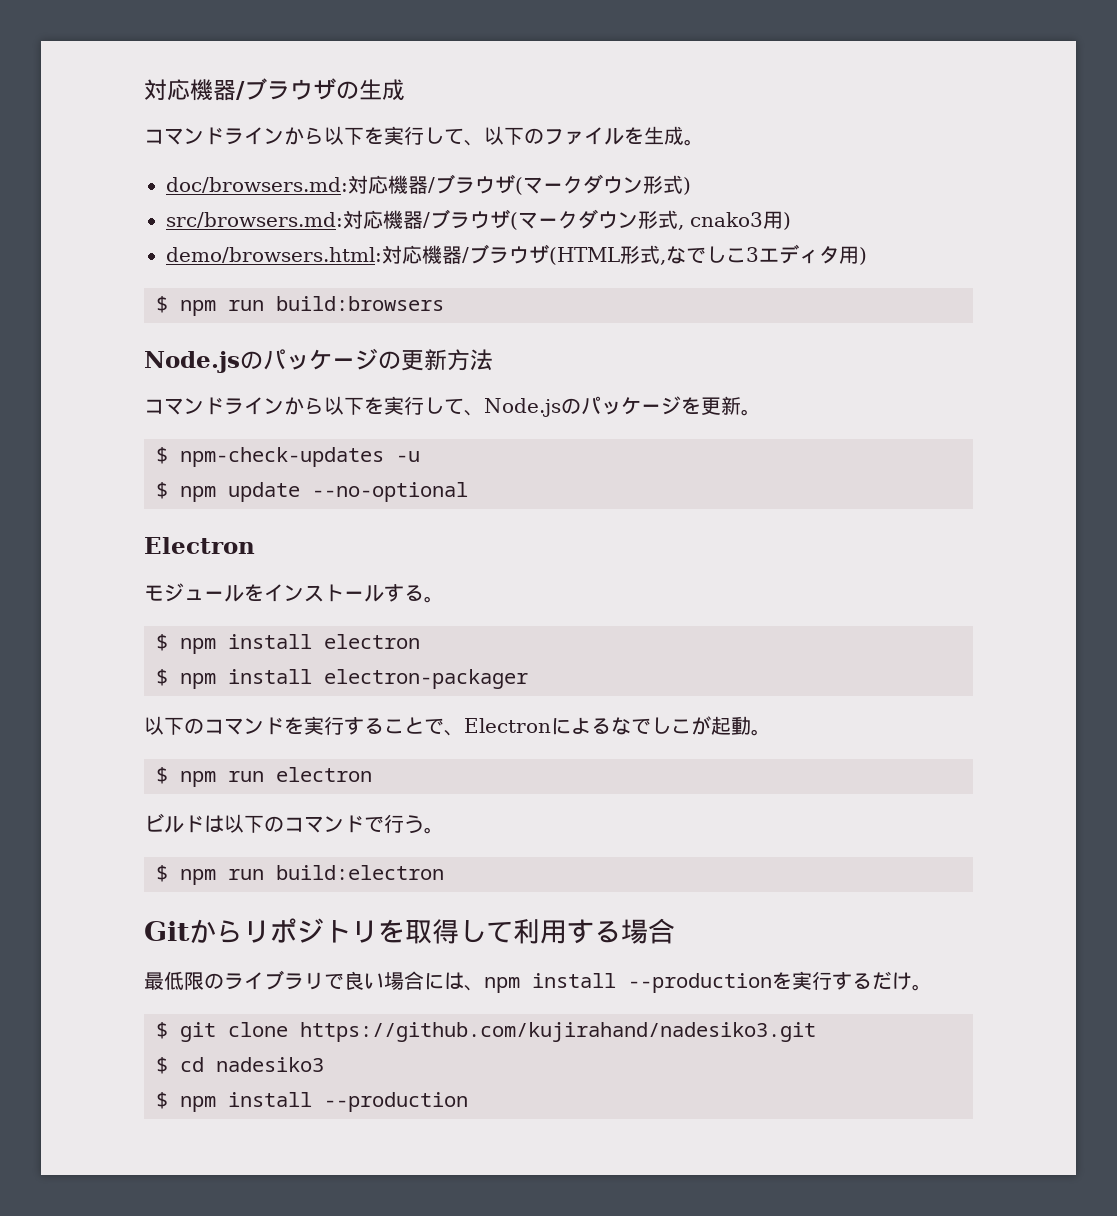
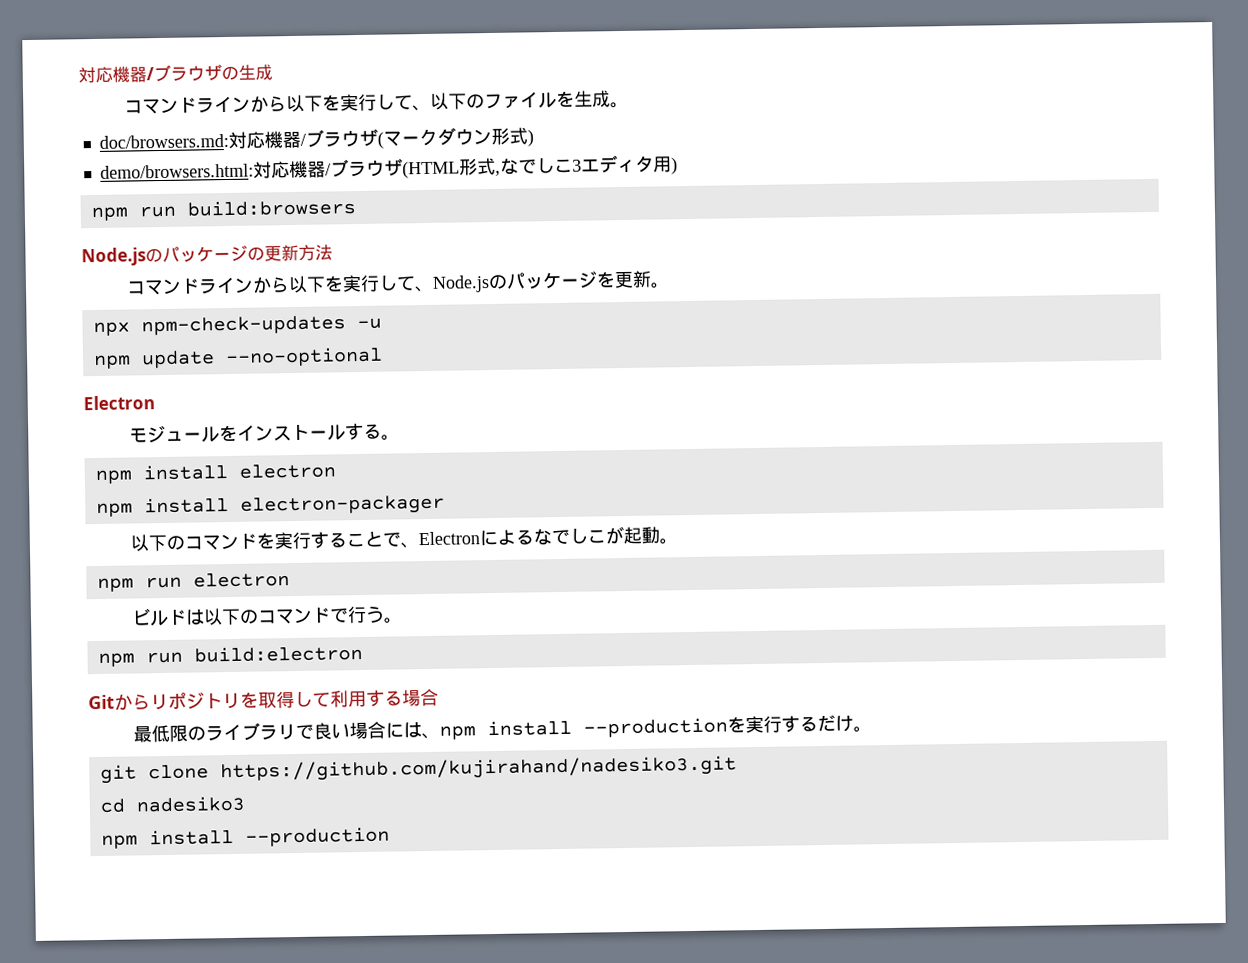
- src/browsers.md:対応機器/ブラウザ(マークダウン形式, cnako3用)
- $ npm run build:browsers
+ npm run build:browsers
- $ npm-check-updates -u
+ npx npm-check-updates -u
- $ npm update --no-optional
+ npm update --no-optional
- $ npm install electron
+ npm install electron
- $ npm install electron-packager
+ npm install electron-packager
- $ npm run electron
+ npm run electron
- $ npm run build:electron
+ npm run build:electron
- $ git clone https://github.com/kujirahand/nadesiko3.git
+ git clone https://github.com/kujirahand/nadesiko3.git
- $ cd nadesiko3
- $ npm install --production
+ cd nadesiko3
+ npm install --production

